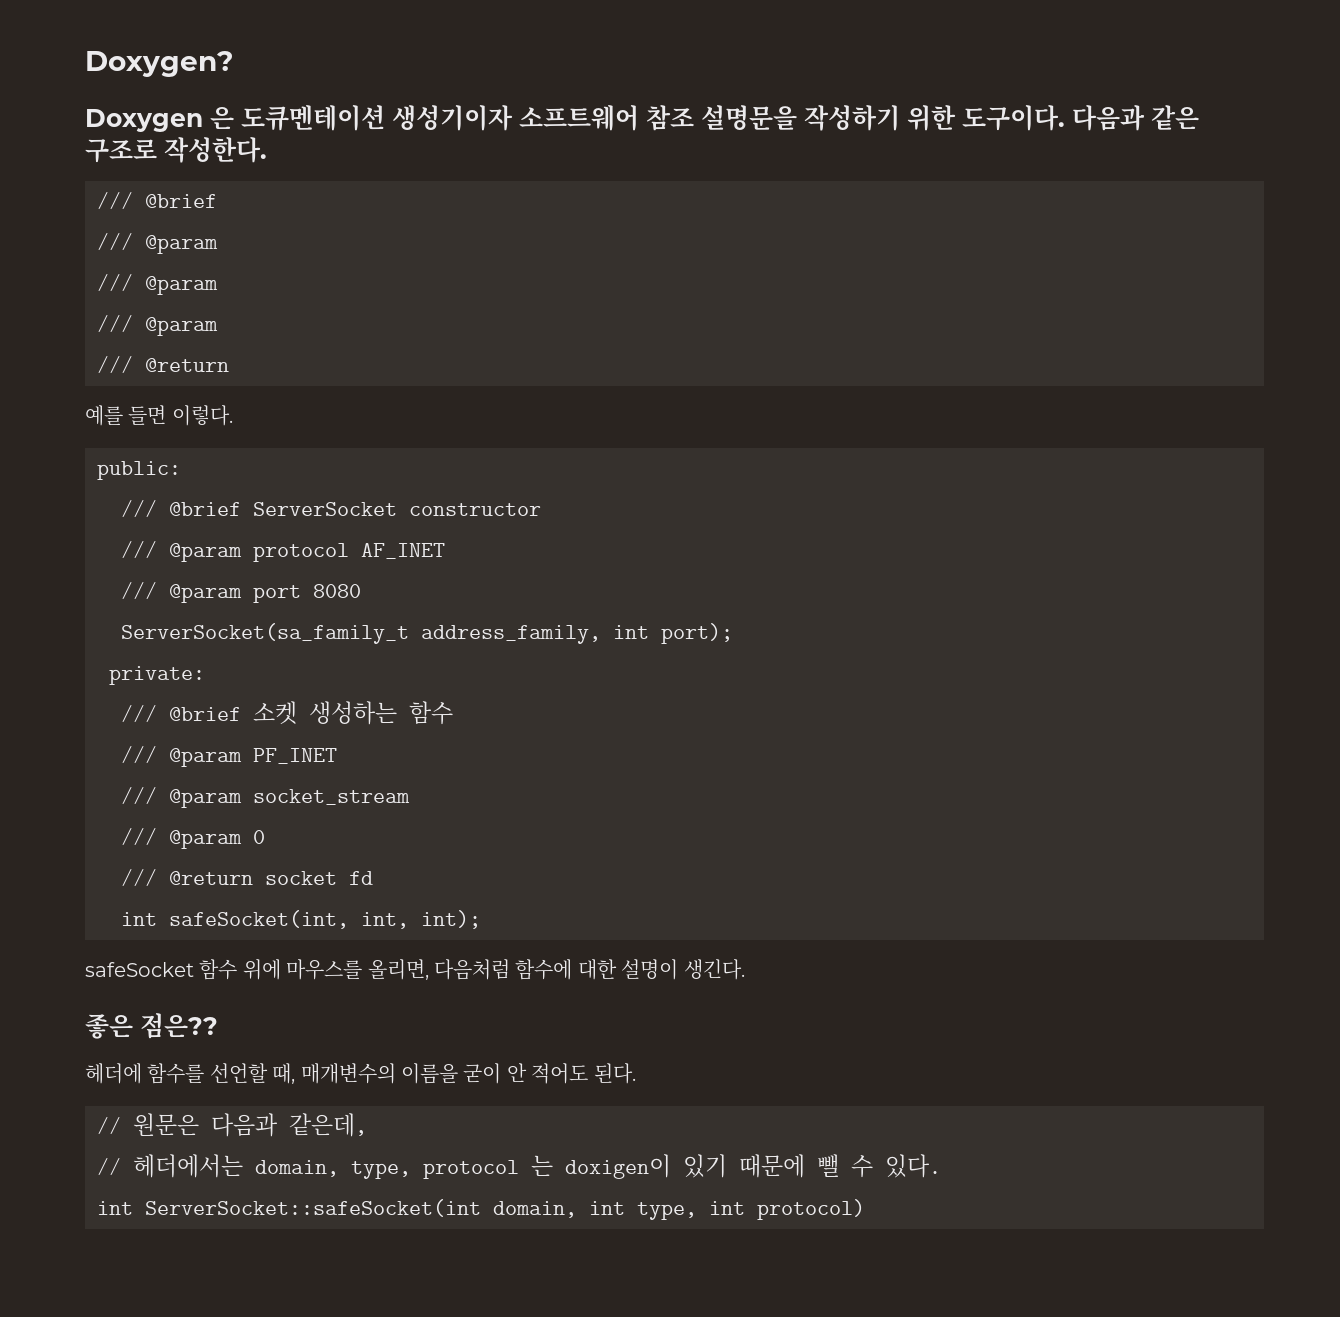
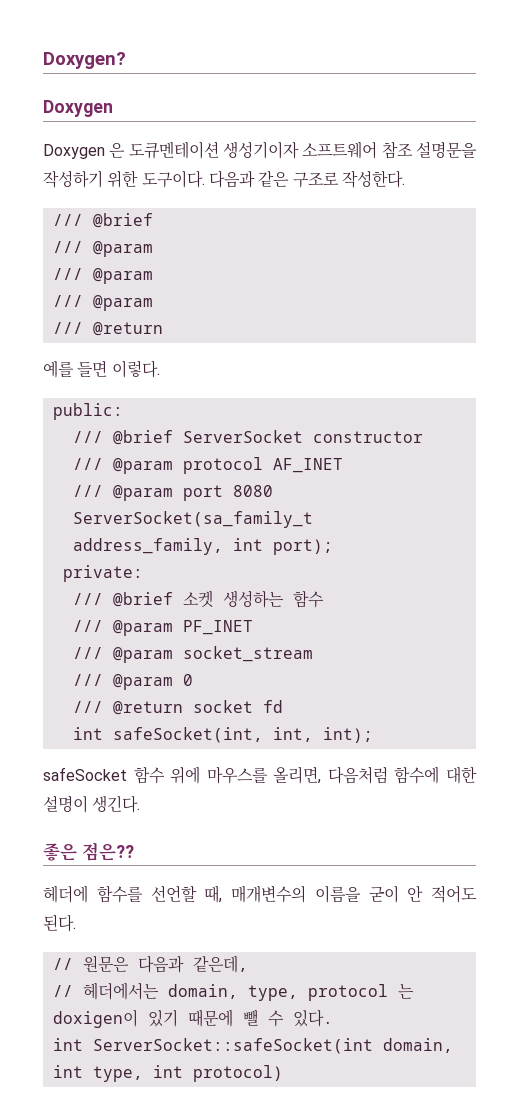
  Doxygen?
+ Doxygen

